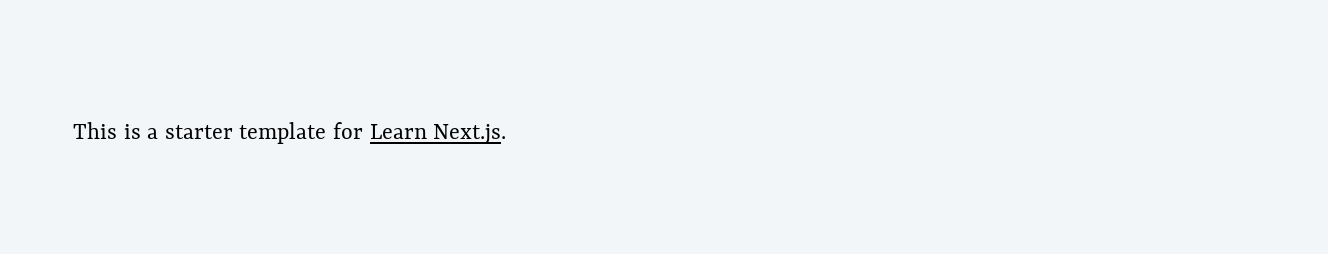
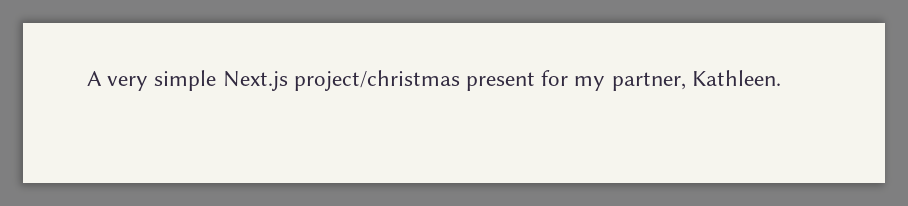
- This is a starter template for Learn Next.js.
+ A very simple Next.js project/christmas present for my partner, Kathleen.

